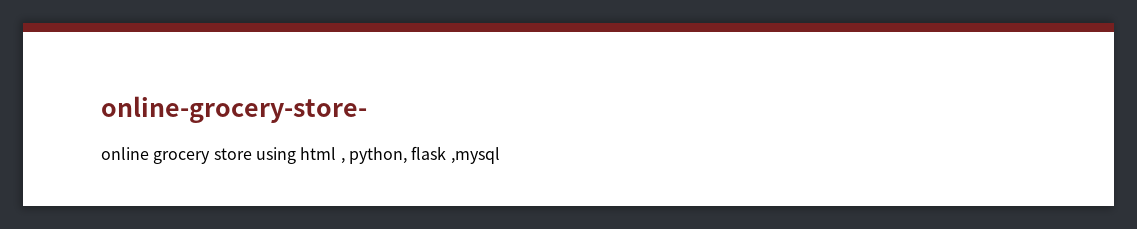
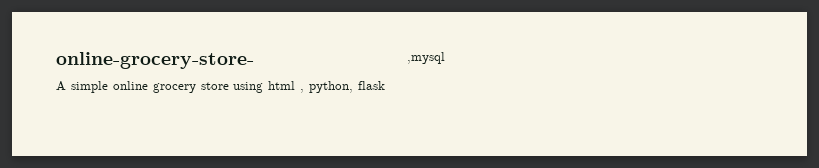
- online grocery store using html , python, flask ,mysql
+ A simple online grocery store using html , python, flask ,mysql

